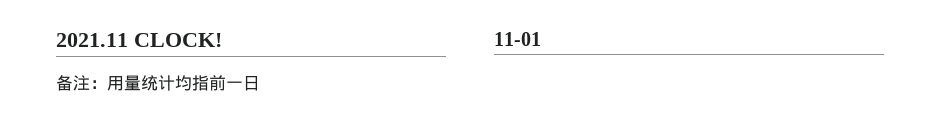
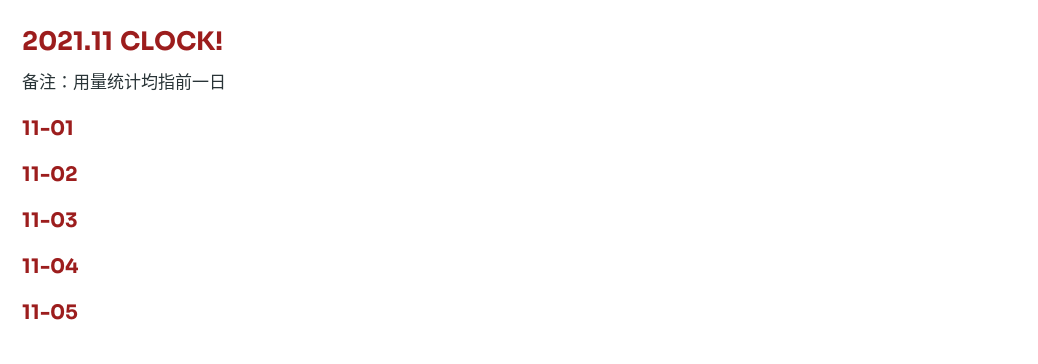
+ 11-02
+ 11-03
+ 11-04
+ 11-05

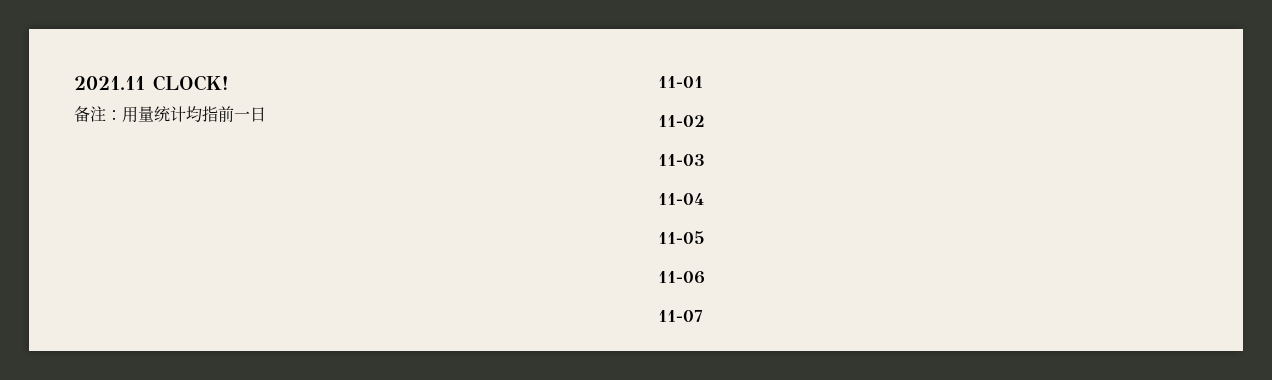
+ 11-06
+ 11-07

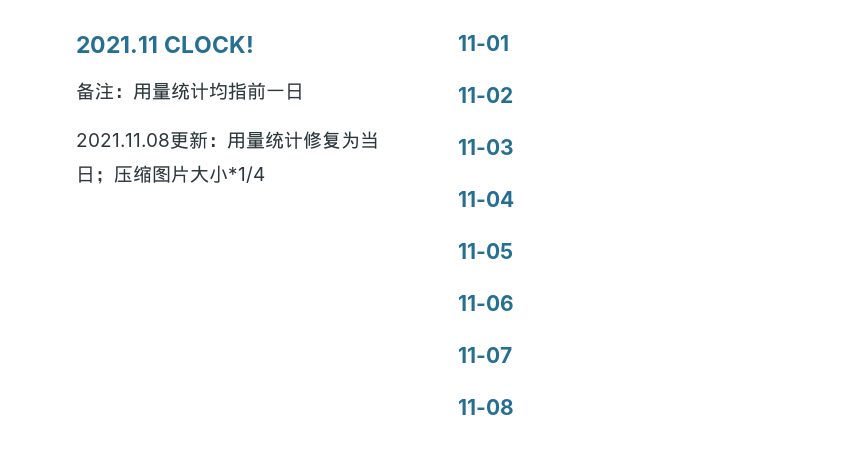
+ 2021.11.08更新：用量统计修复为当日；压缩图片大小*1/4
+ 11-08

